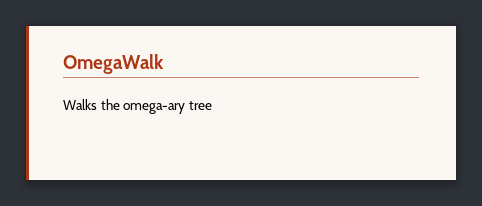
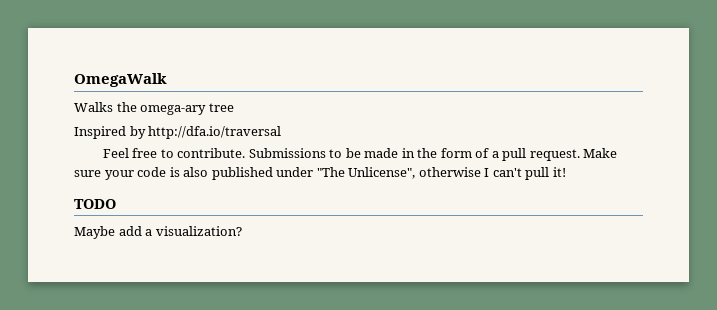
+ Inspired by http://dfa.io/traversal
+ Feel free to contribute. Submissions to be made in the form of a pull request. Make sure your code is also published under "The Unlicense", otherwise I can't pull it!
+ TODO
+ Maybe add a visualization?

